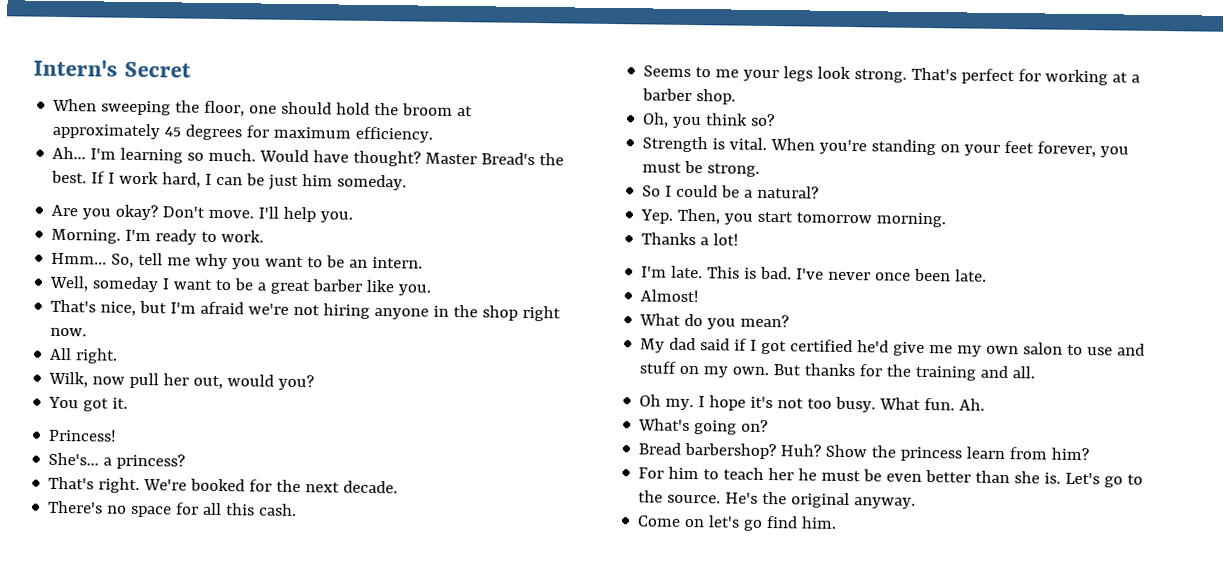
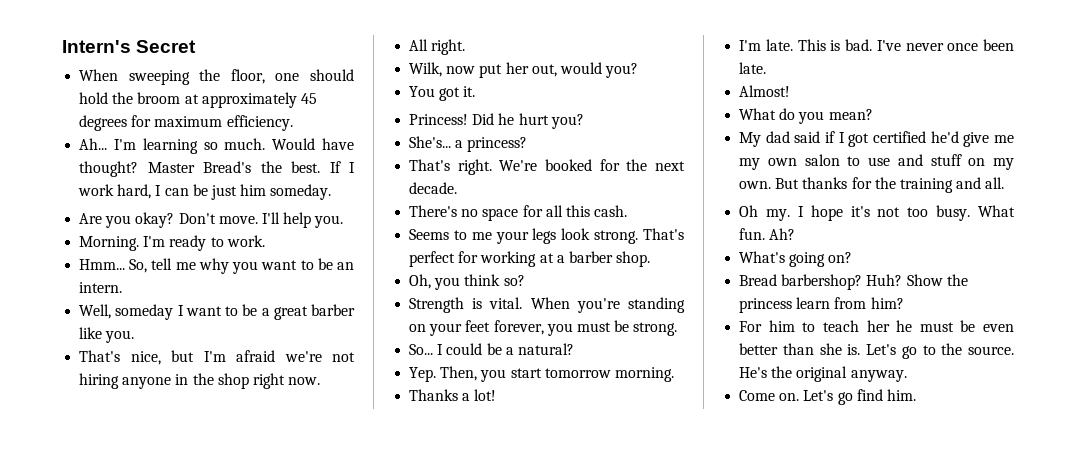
- Wilk, now pull her out, would you?
+ Wilk, now put her out, would you?
+ Did he hurt you?
- So I could be a natural?
+ So... I could be a natural?
- Ah.
+ Ah?
- Come on let's go find him.
+ Come on. Let's go find him.

